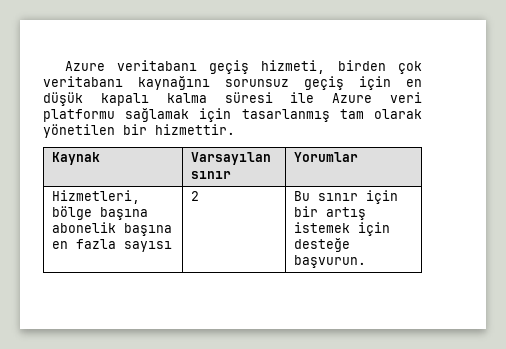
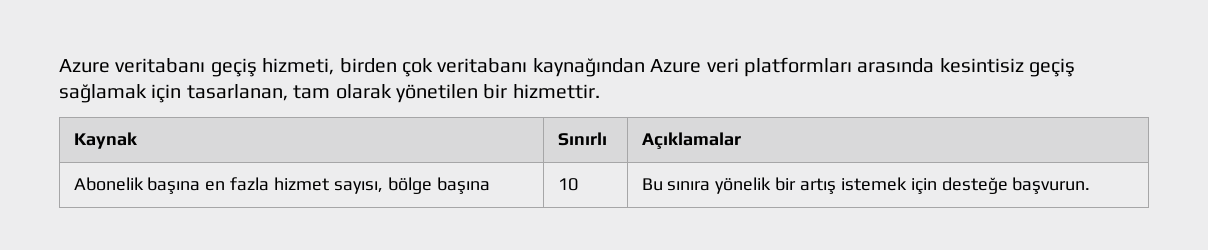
- Azure veritabanı geçiş hizmeti, birden çok veritabanı kaynağını sorunsuz geçiş için en düşük kapalı kalma süresi ile Azure veri platformu sağlamak için tasarlanmış tam olarak yönetilen bir hizmettir.
+ Azure veritabanı geçiş hizmeti, birden çok veritabanı kaynağından Azure veri platformları arasında kesintisiz geçiş sağlamak için tasarlanan, tam olarak yönetilen bir hizmettir.
- Kaynak | Varsayılan sınır | Yorumlar
- Hizmetleri, bölge başına abonelik başına en fazla sayısı | 2 | Bu sınır için bir artış istemek için desteğe başvurun.
+ Kaynak | Sınırlı | Açıklamalar
+ Abonelik başına en fazla hizmet sayısı, bölge başına | 10 | Bu sınıra yönelik bir artış istemek için desteğe başvurun.

